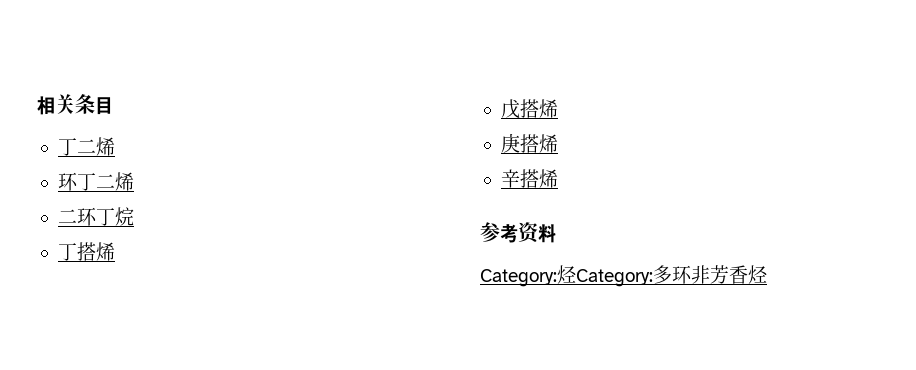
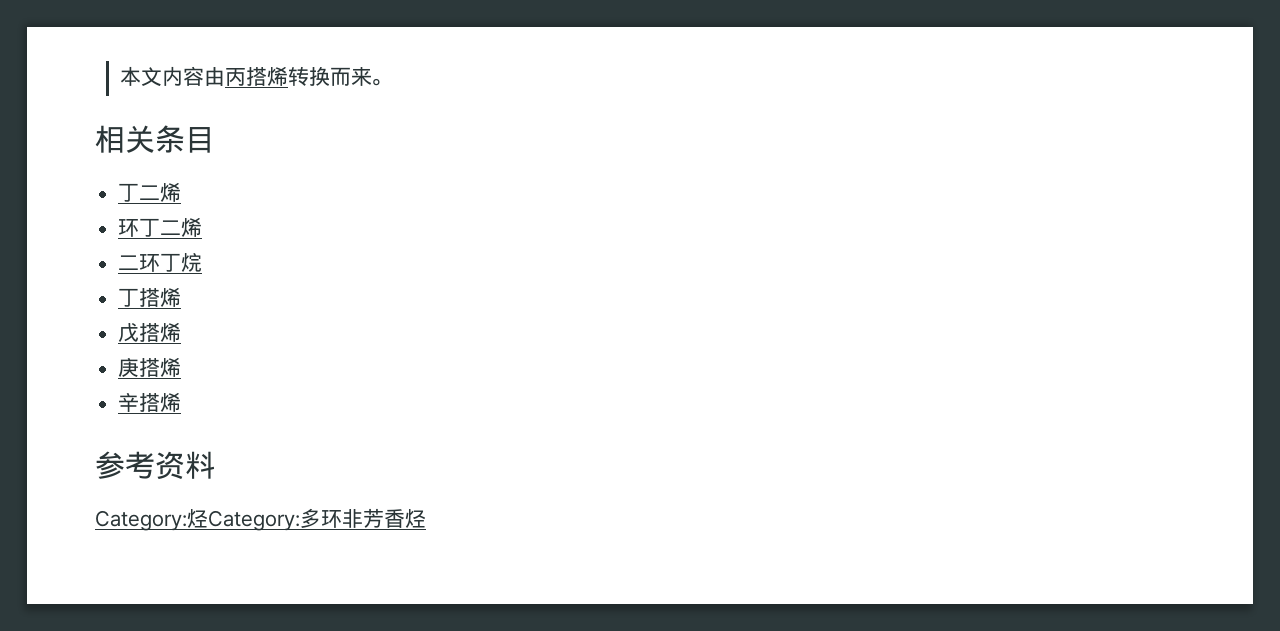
+ 本文内容由丙搭烯转换而来。

